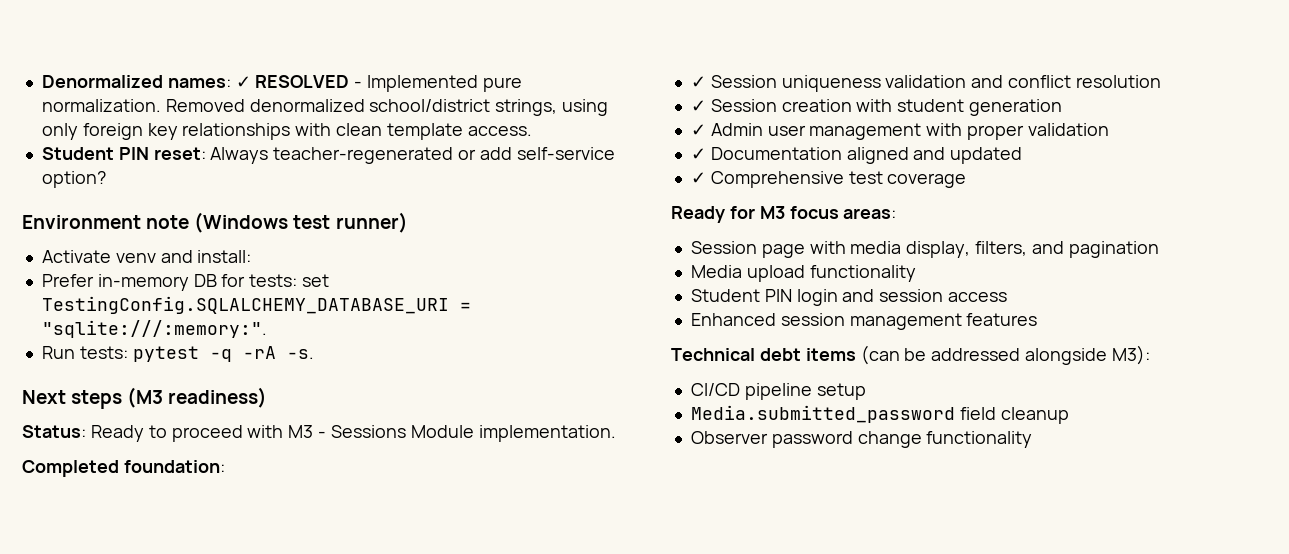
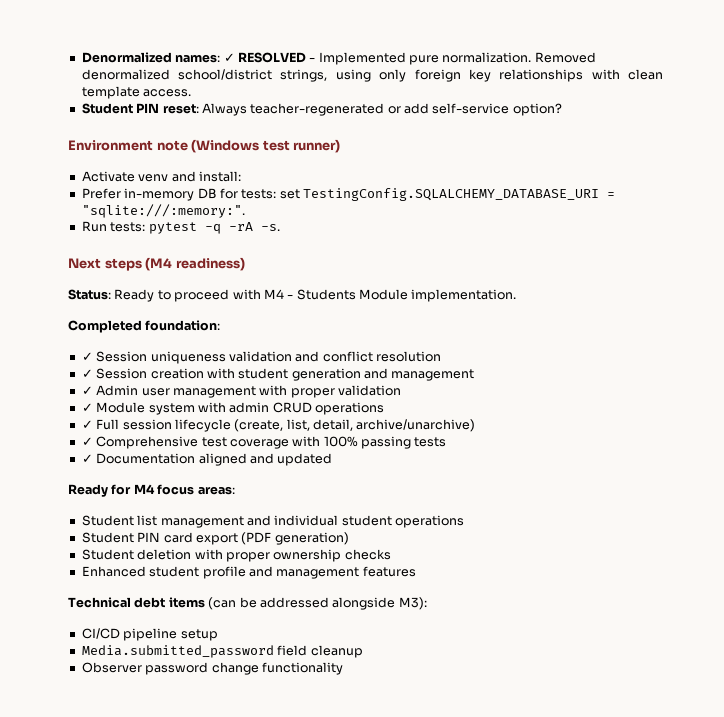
- Next steps (M3 readiness)
+ Next steps (M4 readiness)
- Status: Ready to proceed with M3 - Sessions Module implementation.
+ Status: Ready to proceed with M4 - Students Module implementation.
- ✓ Session creation with student generation
+ ✓ Session creation with student generation and management
+ ✓ Module system with admin CRUD operations
+ ✓ Full session lifecycle (create, list, detail, archive/unarchive)
+ ✓ Comprehensive test coverage with 100% passing tests
- ✓ Comprehensive test coverage
- Ready for M3 focus areas:
+ Ready for M4 focus areas:
- Session page with media display, filters, and pagination
- Media upload functionality
- Student PIN login and session access
- Enhanced session management features
+ Student list management and individual student operations
+ Student PIN card export (PDF generation)
+ Student deletion with proper ownership checks
+ Enhanced student profile and management features

